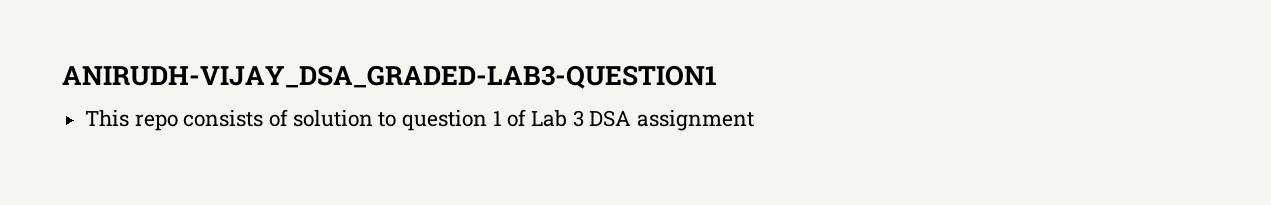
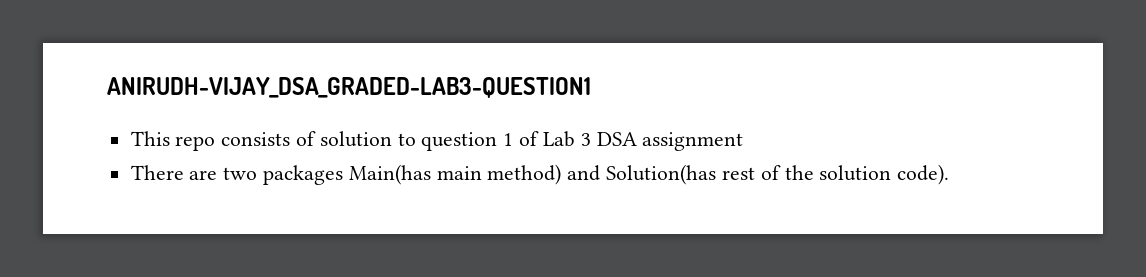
+ There are two packages Main(has main method) and Solution(has rest of the solution code).

